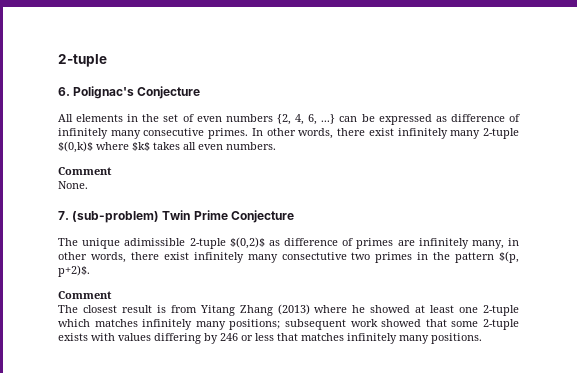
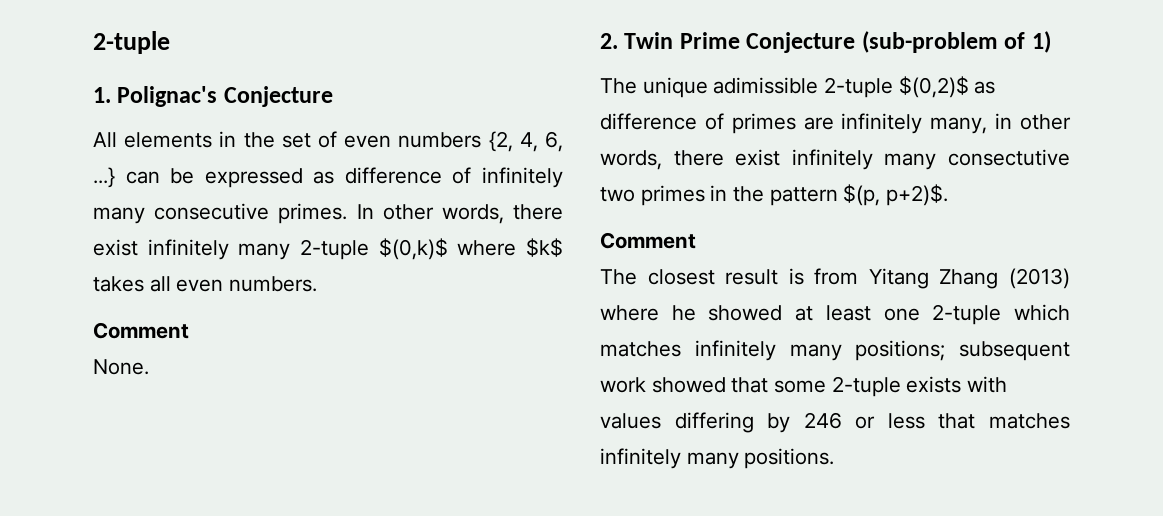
- 6. Polignac's Conjecture
+ 1. Polignac's Conjecture
- 7. (sub-problem) Twin Prime Conjecture
+ 2. Twin Prime Conjecture (sub-problem of 1)

